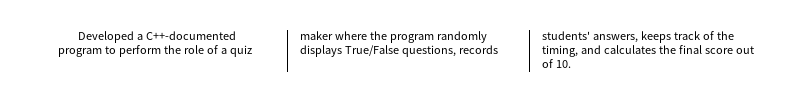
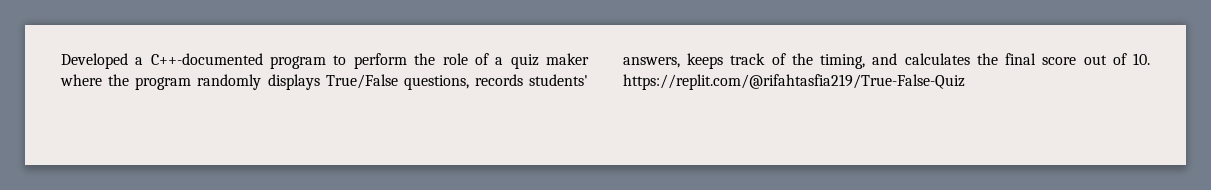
- Developed a C++-documented program to perform the role of a quiz maker where the program randomly displays True/False questions, records students' answers, keeps track of the timing, and calculates the final score out of 10.
+ Developed a C++-documented program to perform the role of a quiz maker where the program randomly displays True/False questions, records students' answers, keeps track of the timing, and calculates the final score out of 10. https://replit.com/@rifahtasfia219/True-False-Quiz

